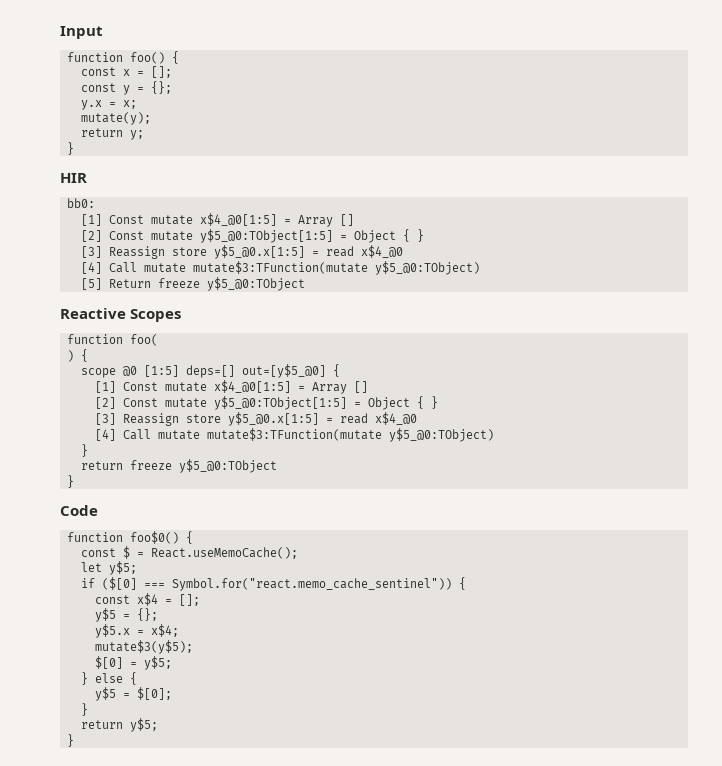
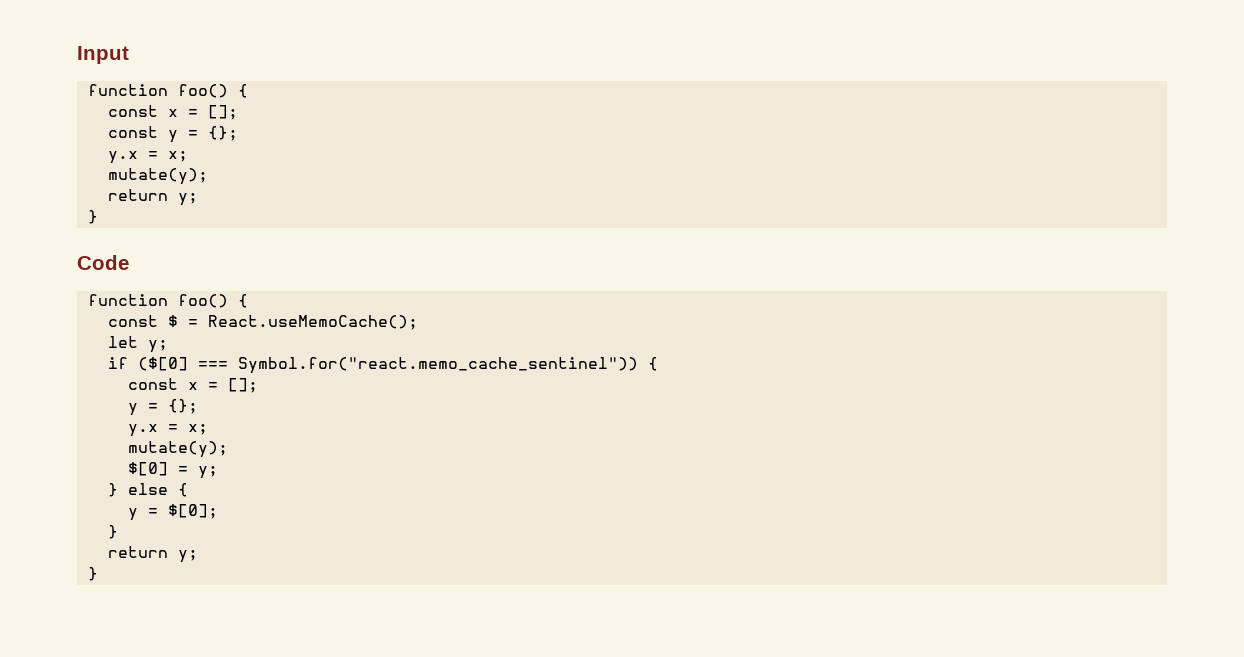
- HIR
- bb0:
- [1] Const mutate x$4_@0[1:5] = Array []
- [2] Const mutate y$5_@0:TObject[1:5] = Object { }
- [3] Reassign store y$5_@0.x[1:5] = read x$4_@0
- [4] Call mutate mutate$3:TFunction(mutate y$5_@0:TObject)
- [5] Return freeze y$5_@0:TObject
- Reactive Scopes
- function foo(
- ) {
- scope @0 [1:5] deps=[] out=[y$5_@0] {
- [1] Const mutate x$4_@0[1:5] = Array []
- [2] Const mutate y$5_@0:TObject[1:5] = Object { }
- [3] Reassign store y$5_@0.x[1:5] = read x$4_@0
- [4] Call mutate mutate$3:TFunction(mutate y$5_@0:TObject)
- }
- return freeze y$5_@0:TObject
- }
  Code
- function foo$0() {
+ function foo() {
- let y$5;
+ let y;
  if ($[0] === Symbol.for("react.memo_cache_sentinel")) {
- const x$4 = [];
- y$5 = {};
- y$5.x = x$4;
- mutate$3(y$5);
+ const x = [];
+ y = {};
+ y.x = x;
+ mutate(y);
- $[0] = y$5;
+ $[0] = y;
- y$5 = $[0];
+ y = $[0];
  }
- return y$5;
+ return y;

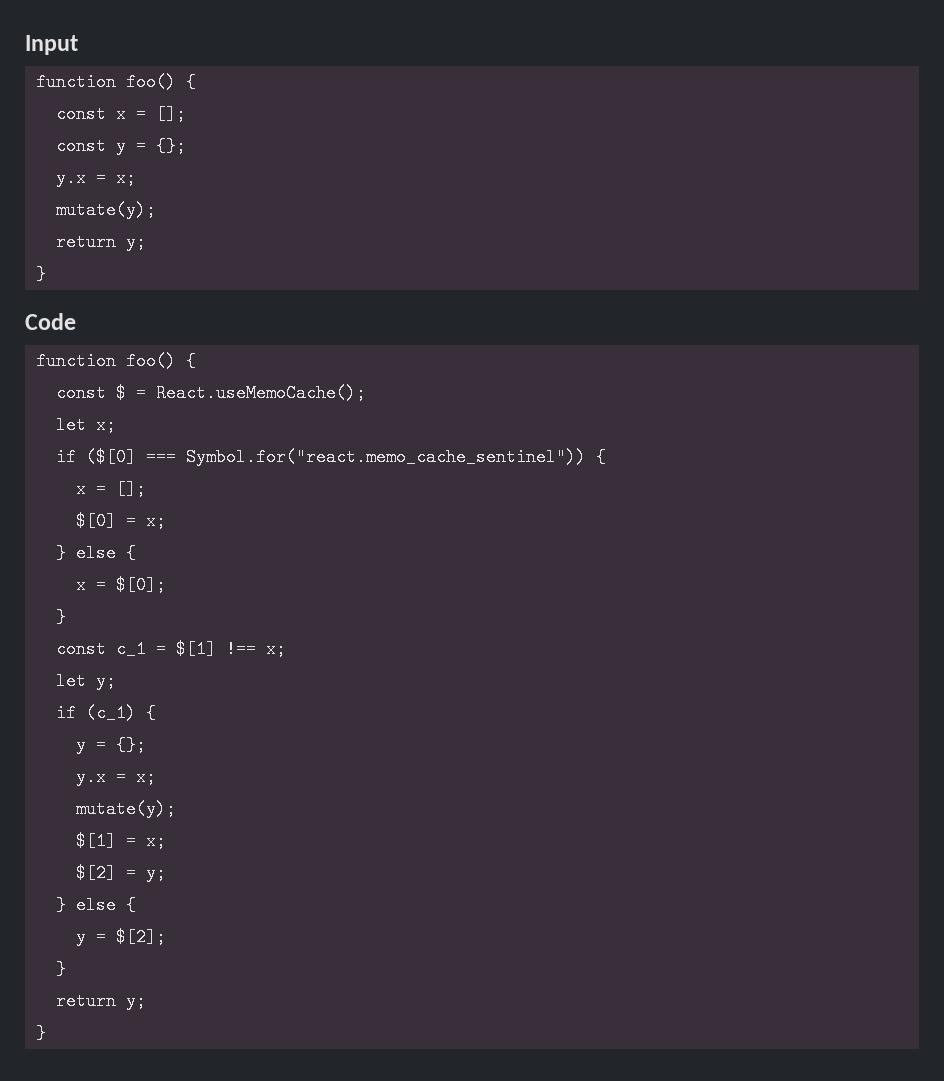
- let y;
+ let x;
  if ($[0] === Symbol.for("react.memo_cache_sentinel")) {
- const x = [];
+ x = [];
+ $[0] = x;
+ } else {
+ x = $[0];
+ }
+ const c_1 = $[1] !== x;
+ let y;
+ if (c_1) {
  y = {};
  y.x = x;
  mutate(y);
- $[0] = y;
+ $[1] = x;
+ $[2] = y;
- y = $[0];
+ y = $[2];

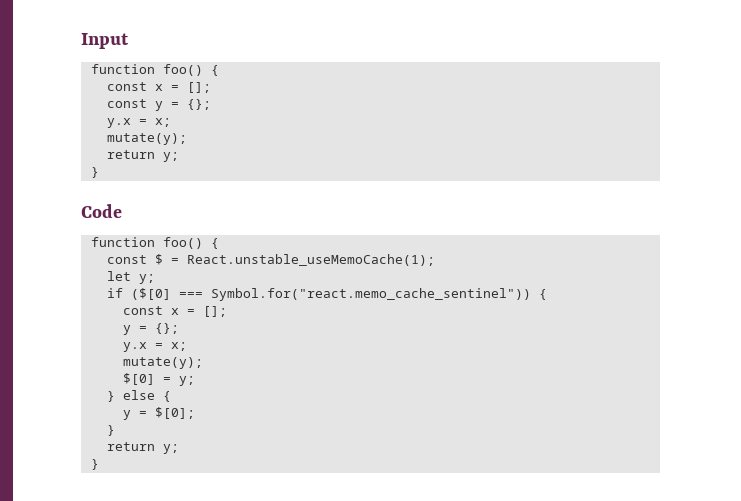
- const $ = React.useMemoCache();
- let x;
+ const $ = React.unstable_useMemoCache(1);
+ let y;
  if ($[0] === Symbol.for("react.memo_cache_sentinel")) {
- x = [];
- $[0] = x;
- } else {
- x = $[0];
- }
- const c_1 = $[1] !== x;
- let y;
- if (c_1) {
+ const x = [];
  y = {};
  y.x = x;
  mutate(y);
- $[1] = x;
- $[2] = y;
+ $[0] = y;
- y = $[2];
+ y = $[0];

